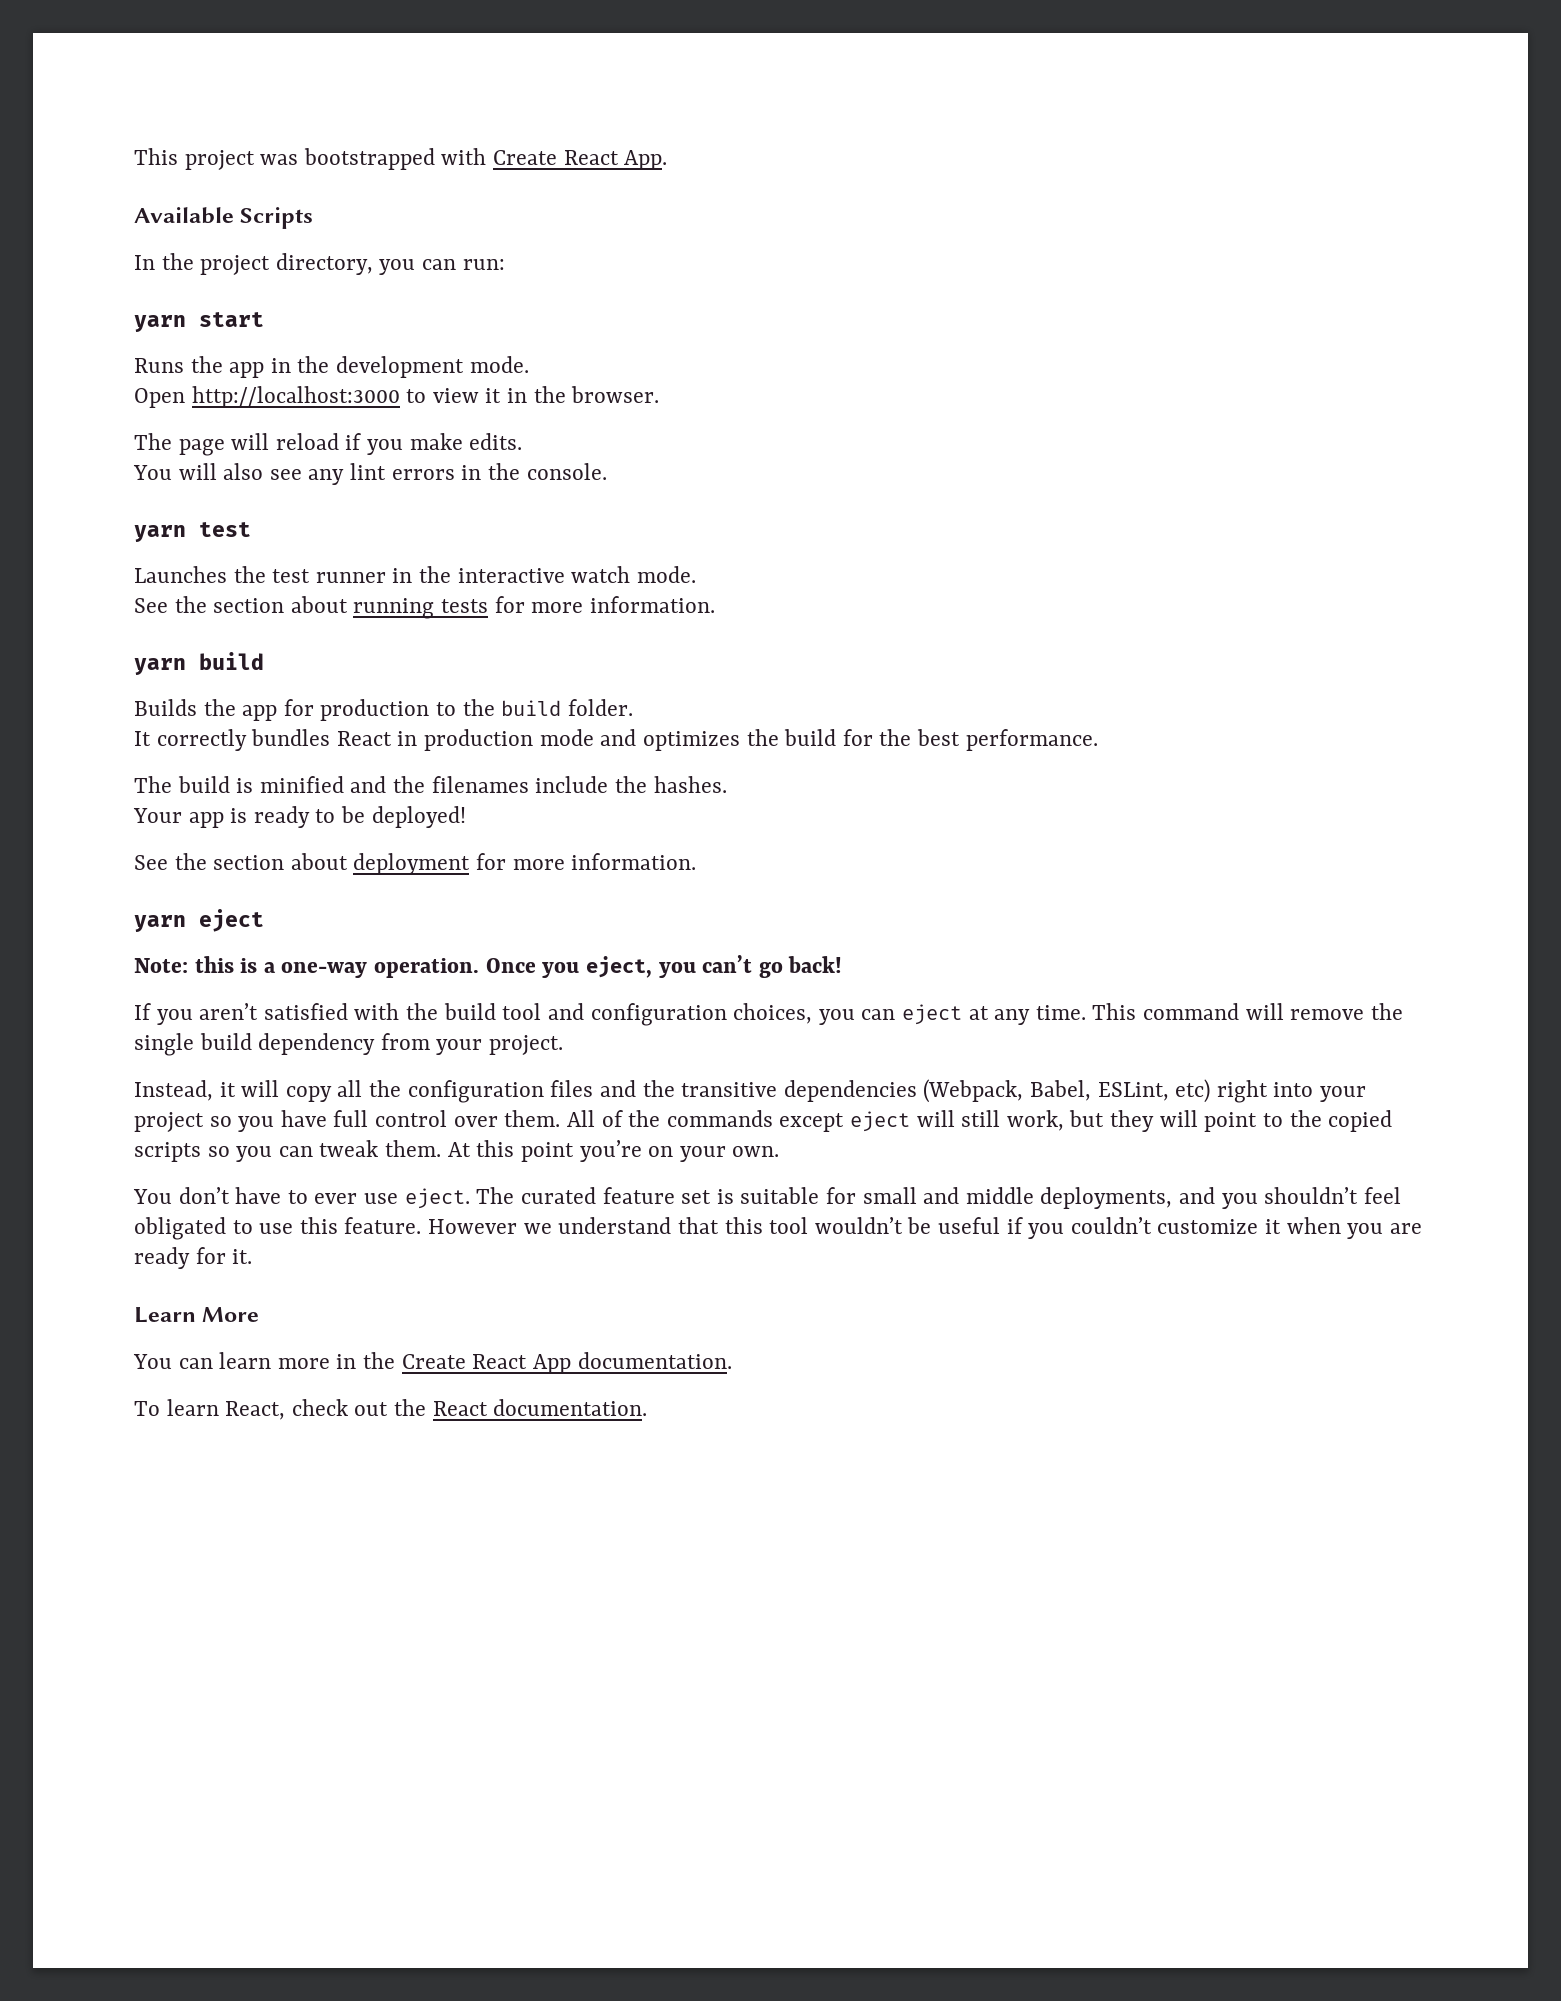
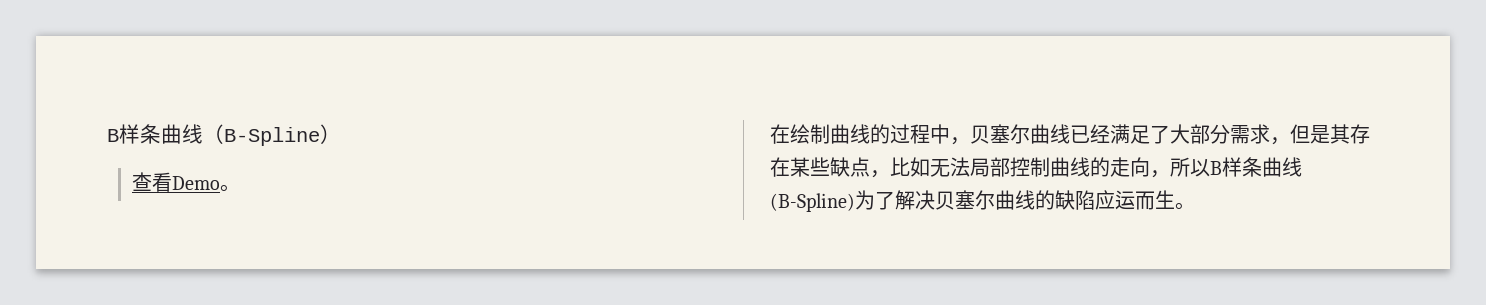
- This project was bootstrapped with Create React App.
- Available Scripts
- In the project directory, you can run:
- yarn start
- Runs the app in the development mode.
- Open http://localhost:3000 to view it in the browser.
- The page will reload if you make edits.
- You will also see any lint errors in the console.
- yarn test
- Launches the test runner in the interactive watch mode.
- See the section about running tests for more information.
- yarn build
- Builds the app for production to the build folder.
- It correctly bundles React in production mode and optimizes the build for the best performance.
- The build is minified and the filenames include the hashes.
- Your app is ready to be deployed!
- See the section about deployment for more information.
- yarn eject
- Note: this is a one-way operation. Once you eject, you can’t go back!
- If you aren’t satisfied with the build tool and configuration choices, you can eject at any time. This command will remove the single build dependency from your project.
- Instead, it will copy all the configuration files and the transitive dependencies (Webpack, Babel, ESLint, etc) right into your project so you have full control over them. All of the commands except eject will still work, but they will point to the copied scripts so you can tweak them. At this point you’re on your own.
- You don’t have to ever use eject. The curated feature set is suitable for small and middle deployments, and you shouldn’t feel obligated to use this feature. However we understand that this tool wouldn’t be useful if you couldn’t customize it when you are ready for it.
- Learn More
- You can learn more in the Create React App documentation.
- To learn React, check out the React documentation.
+ B样条曲线（B-Spline）
+ 查看Demo。
+ 在绘制曲线的过程中，贝塞尔曲线已经满足了大部分需求，但是其存在某些缺点，比如无法局部控制曲线的走向，所以B样条曲线(B-Spline)为了解决贝塞尔曲线的缺陷应运而生。

